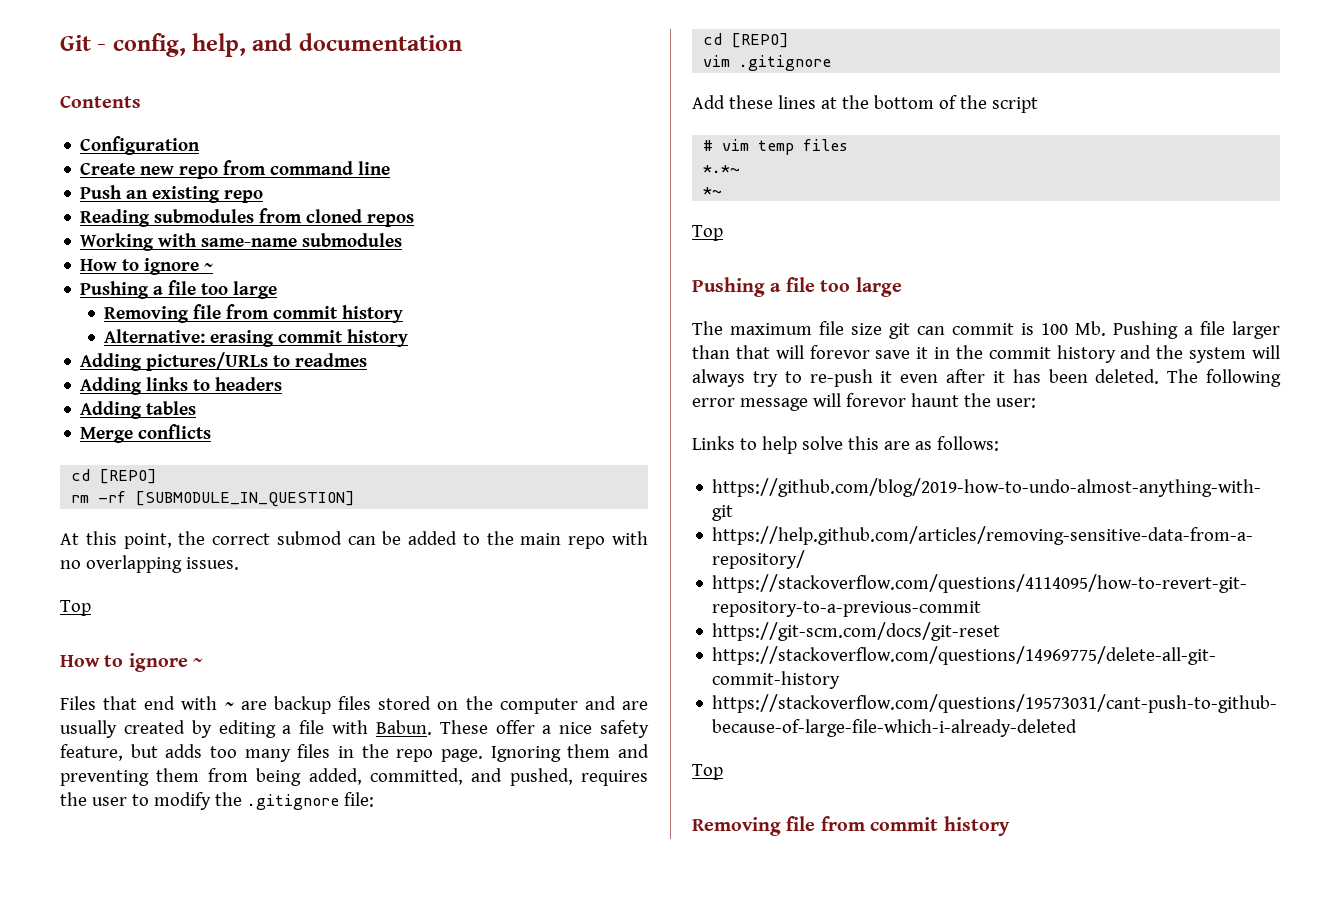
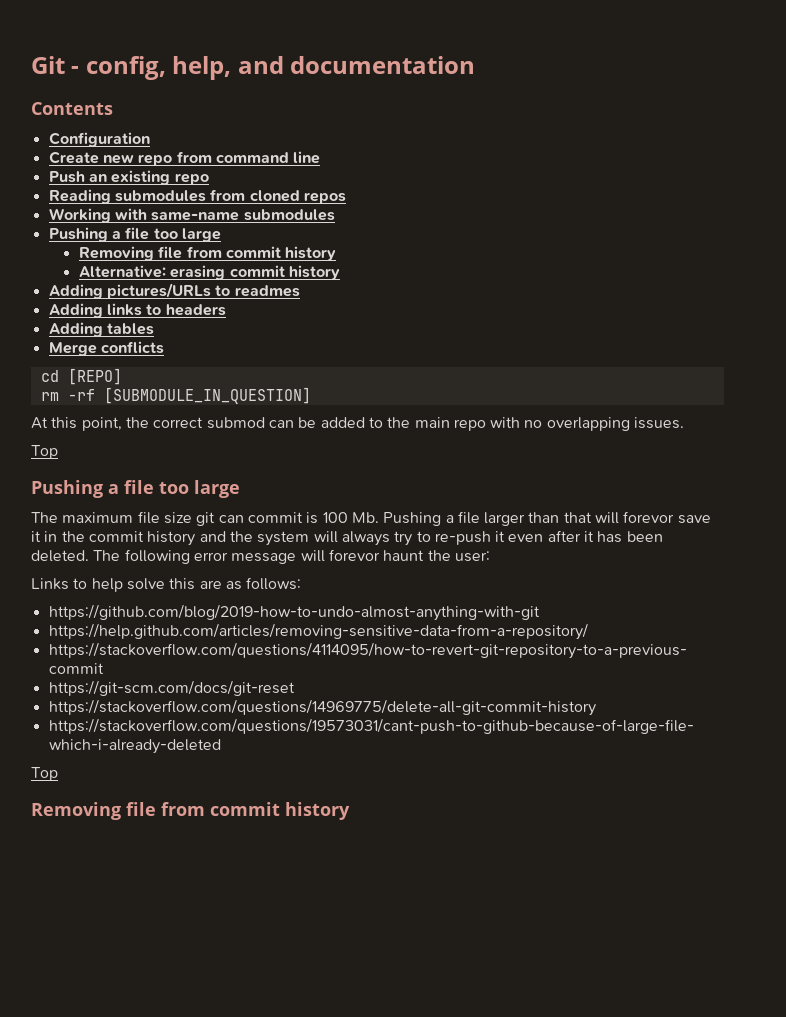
  Working with same-name submodules
- How to ignore ~
  At this point, the correct submod can be added to the main repo with no overlapping issues.
- Top
- How to ignore ~
- Files that end with ~ are backup files stored on the computer and are usually created by editing a file with Babun. These offer a nice safety feature, but adds too many files in the repo page. Ignoring them and preventing them from being added, committed, and pushed, requires the user to modify the .gitignore file:
- cd [REPO]
- vim .gitignore
- Add these lines at the bottom of the script
- # vim temp files
- *.*~
- *~

